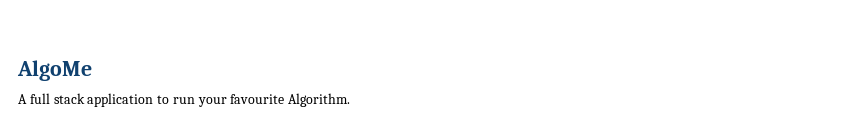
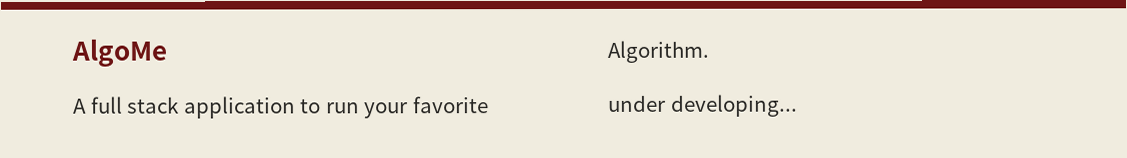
- A full stack application to run your favourite Algorithm.
+ A full stack application to run your favorite Algorithm.
+ under developing...

